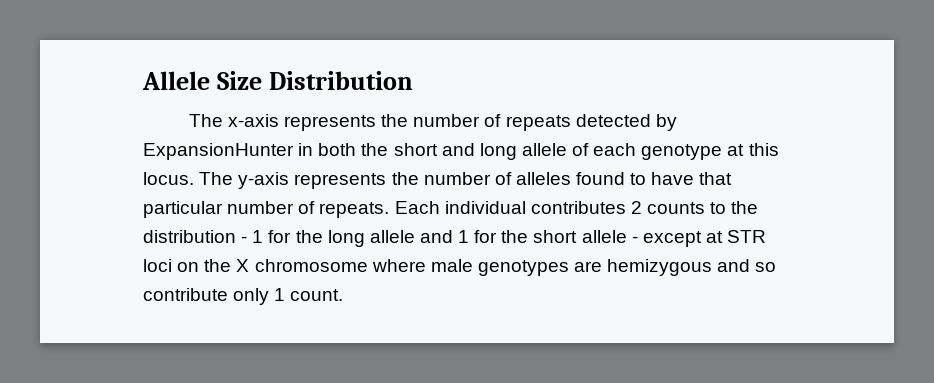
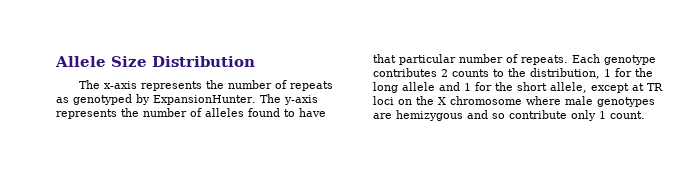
- The x-axis represents the number of repeats detected by ExpansionHunter in both the short and long allele of each genotype at this locus.
+ The x-axis represents the number of repeats as genotyped by ExpansionHunter.
- Each individual contributes 2 counts to the distribution - 1 for the long allele and 1 for the short allele - except at STR loci on the X chromosome where male genotypes are hemizygous and so contribute only 1 count.
+ Each genotype contributes 2 counts to the distribution, 1 for the long allele and 1 for the short allele, except at TR loci on the X chromosome where male genotypes are hemizygous and so contribute only 1 count.

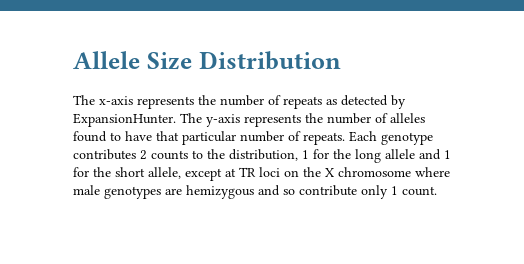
- The x-axis represents the number of repeats as genotyped by ExpansionHunter.
+ The x-axis represents the number of repeats as detected by ExpansionHunter.

